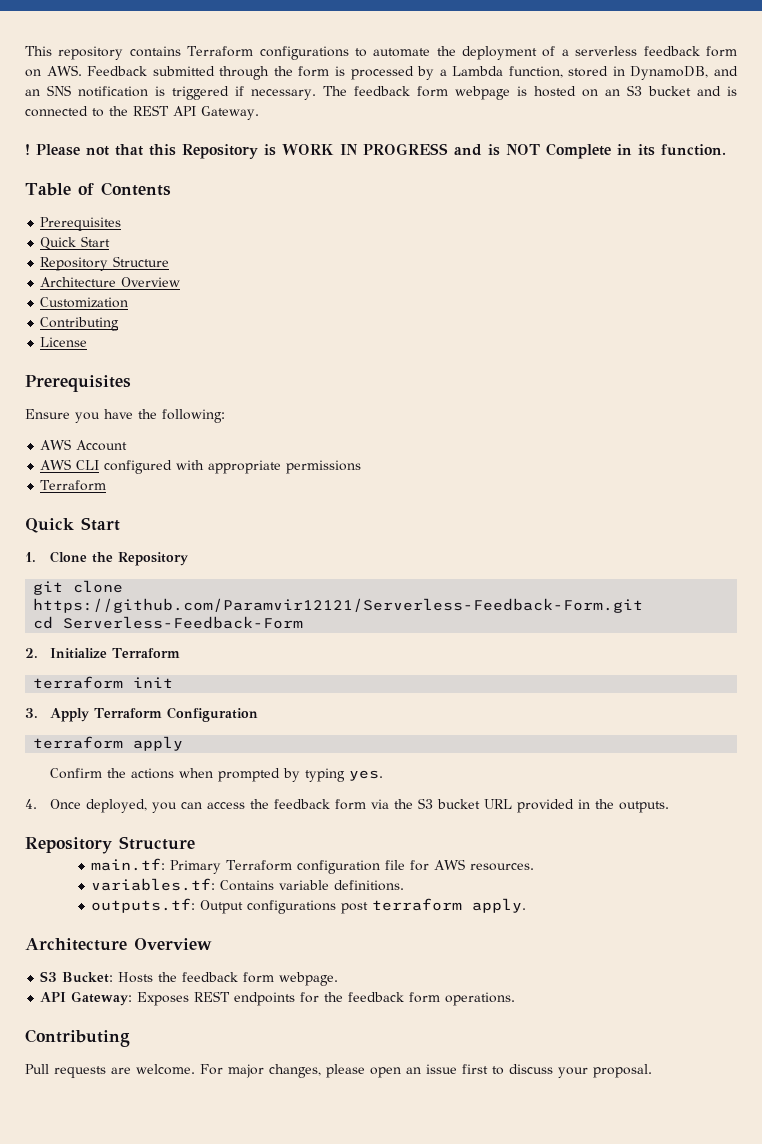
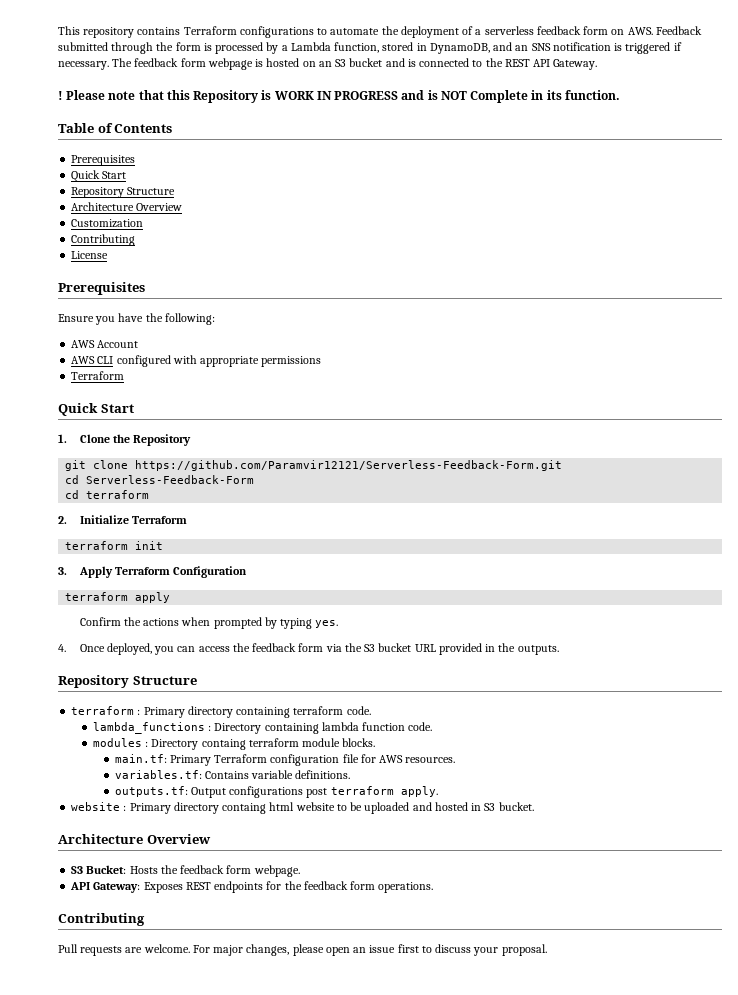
- Please not that this Repository is WORK IN PROGRESS and is NOT Complete in its function.
+ Please note that this Repository is WORK IN PROGRESS and is NOT Complete in its function.
+ cd terraform
+ terraform : Primary directory containing terraform code.
+ lambda_functions : Directory containing lambda function code.
+ modules : Directory containg terraform module blocks.
+ website : Primary directory containg html website to be uploaded and hosted in S3 bucket.

